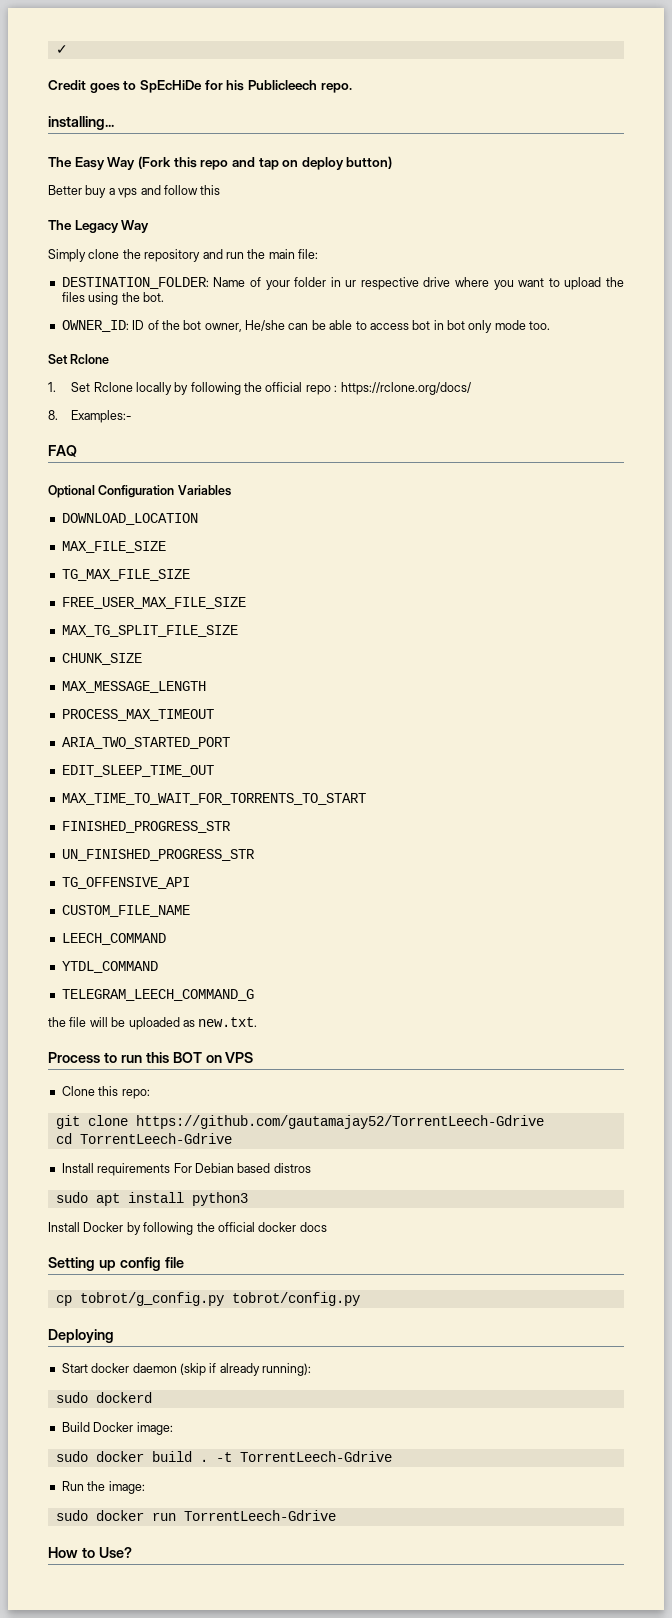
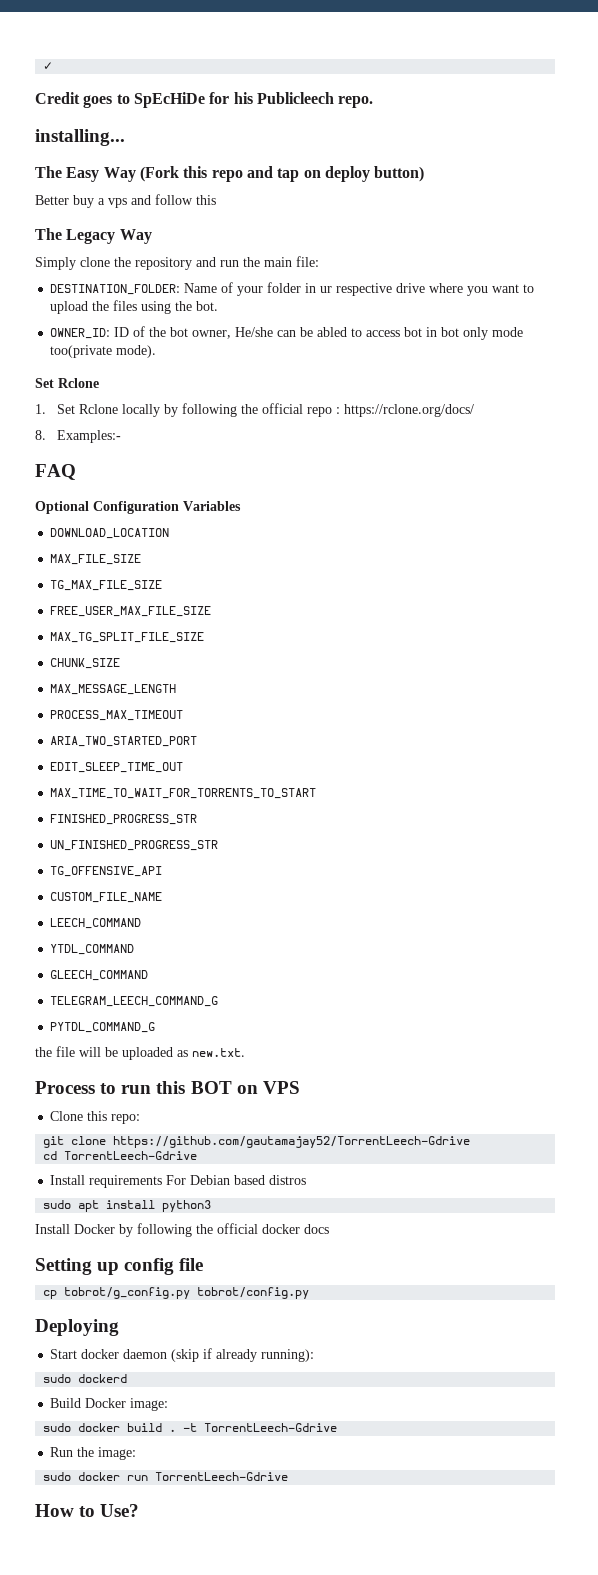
- OWNER_ID: ID of the bot owner, He/she can be able to access bot in bot only mode too.
+ OWNER_ID: ID of the bot owner, He/she can be abled to access bot in bot only mode too(private mode).
+ GLEECH_COMMAND
+ PYTDL_COMMAND_G

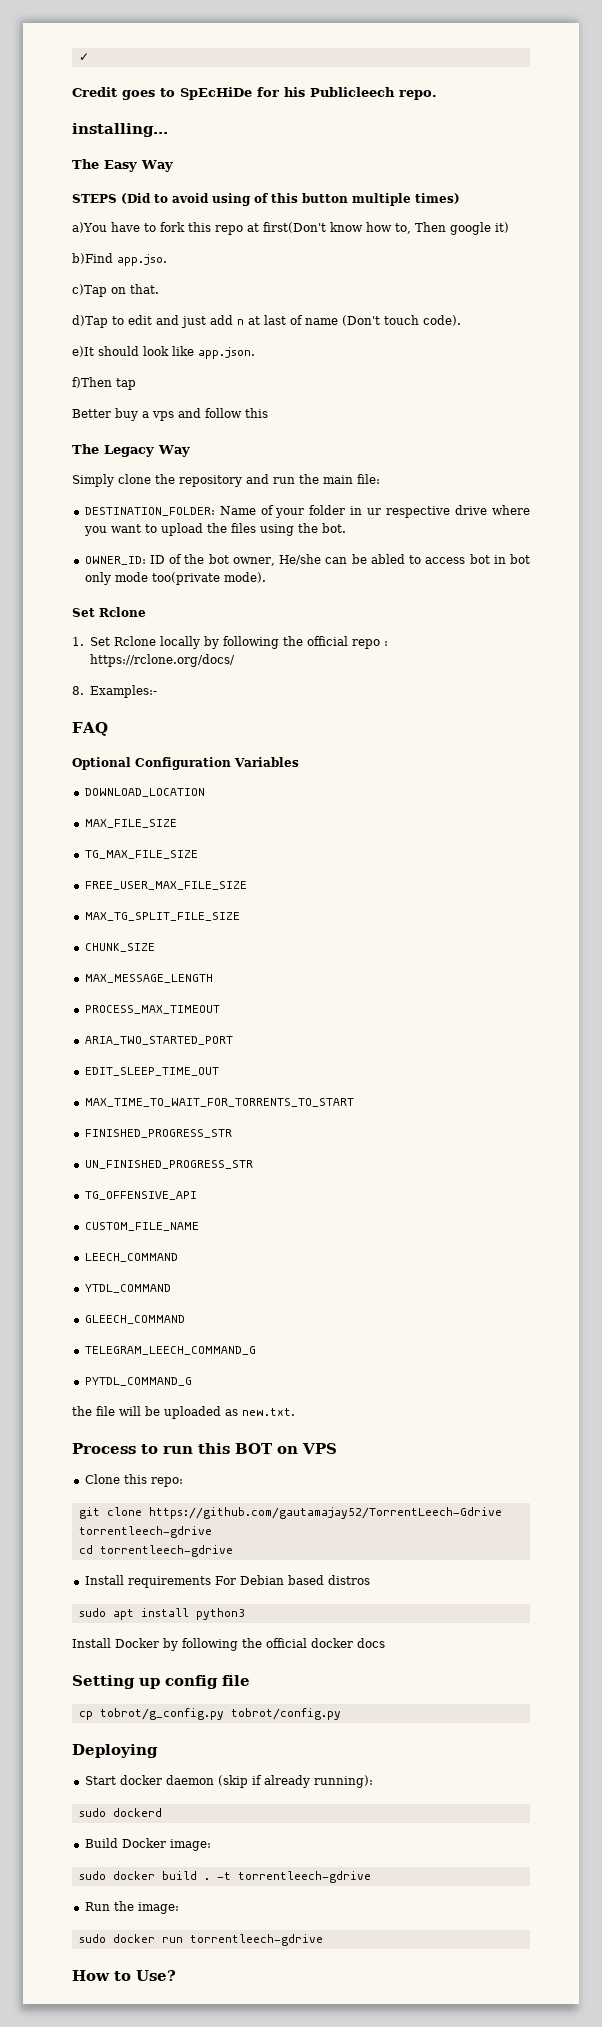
- The Easy Way (Fork this repo and tap on deploy button)
+ The Easy Way
+ STEPS (Did to avoid using of this button multiple times)
+ a)You have to fork this repo at first(Don't know how to, Then google it)
+ b)Find app.jso.
+ c)Tap on that.
+ d)Tap to edit and just add n at last of name (Don't touch code).
+ e)It should look like app.json.
+ f)Then tap
- git clone https://github.com/gautamajay52/TorrentLeech-Gdrive
+ git clone https://github.com/gautamajay52/TorrentLeech-Gdrive torrentleech-gdrive
- cd TorrentLeech-Gdrive
+ cd torrentleech-gdrive
- -t TorrentLeech-Gdrive
+ -t torrentleech-gdrive
- sudo docker run TorrentLeech-Gdrive
+ sudo docker run torrentleech-gdrive

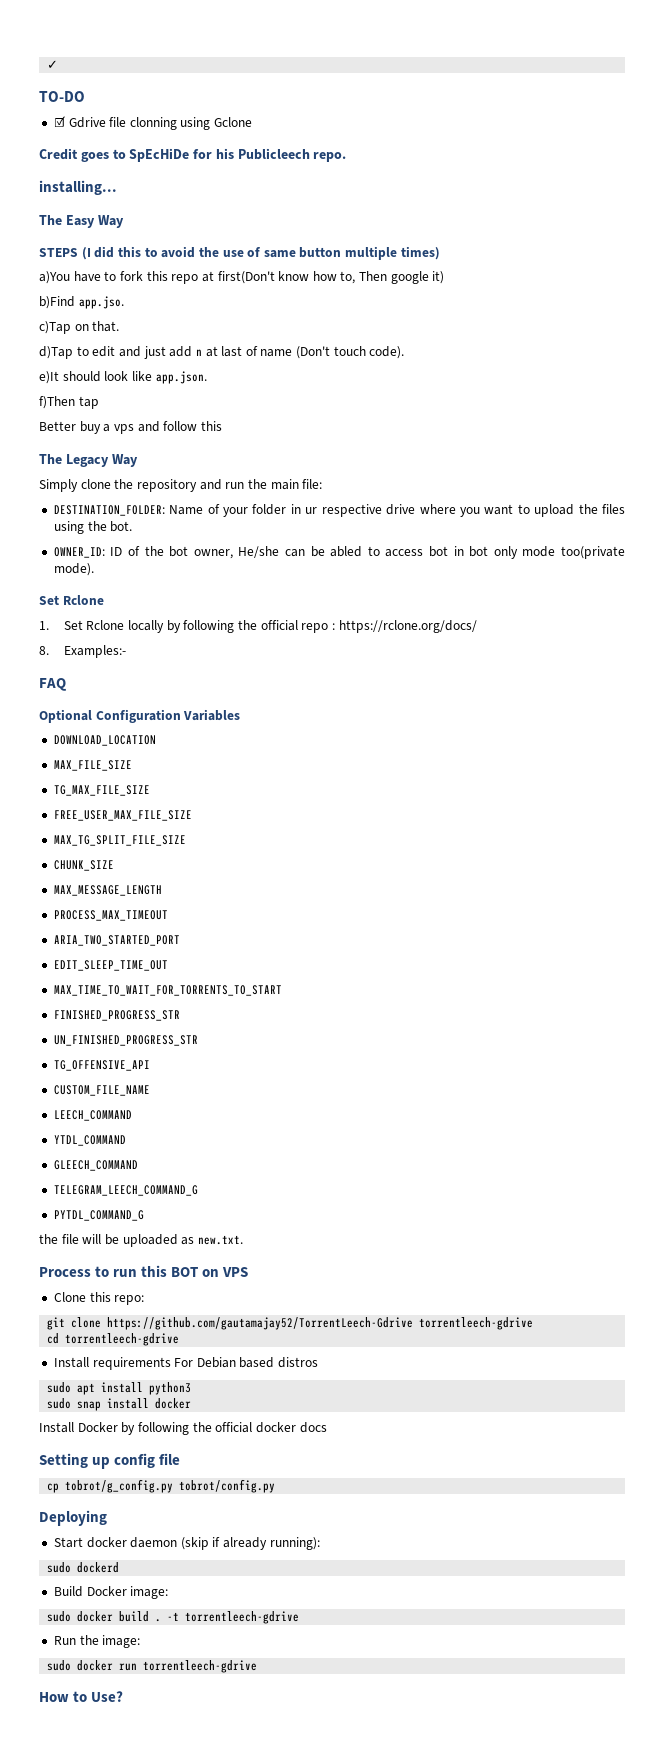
+ TO-DO
+ ☑ Gdrive file clonning using Gclone
- STEPS (Did to avoid using of this button multiple times)
+ STEPS (I did this to avoid the use of same button multiple times)
+ sudo snap install docker

